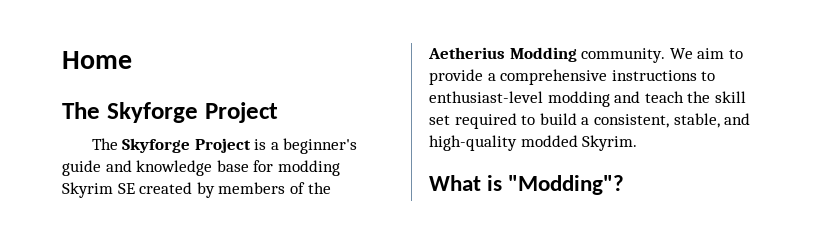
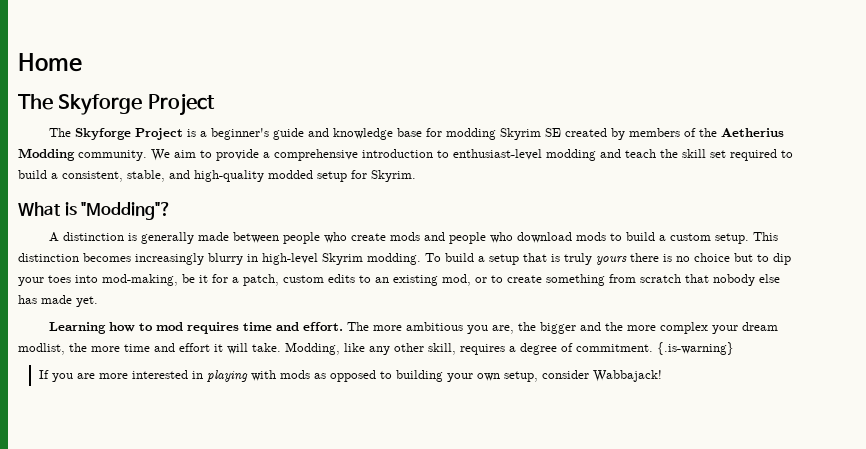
- We aim to provide a comprehensive instructions to enthusiast-level modding and teach the skill set required to build a consistent, stable, and high-quality modded Skyrim.
+ We aim to provide a comprehensive introduction to enthusiast-level modding and teach the skill set required to build a consistent, stable, and high-quality modded setup for Skyrim.
+ A distinction is generally made between people who create mods and people who download mods to build a custom setup. This distinction becomes increasingly blurry in high-level Skyrim modding. To build a setup that is truly yours there is no choice but to dip your toes into mod-making, be it for a patch, custom edits to an existing mod, or to create something from scratch that nobody else has made yet.
+ Learning how to mod requires time and effort. The more ambitious you are, the bigger and the more complex your dream modlist, the more time and effort it will take. Modding, like any other skill, requires a degree of commitment. {.is-warning}
+ If you are more interested in playing with mods as opposed to building your own setup, consider Wabbajack!

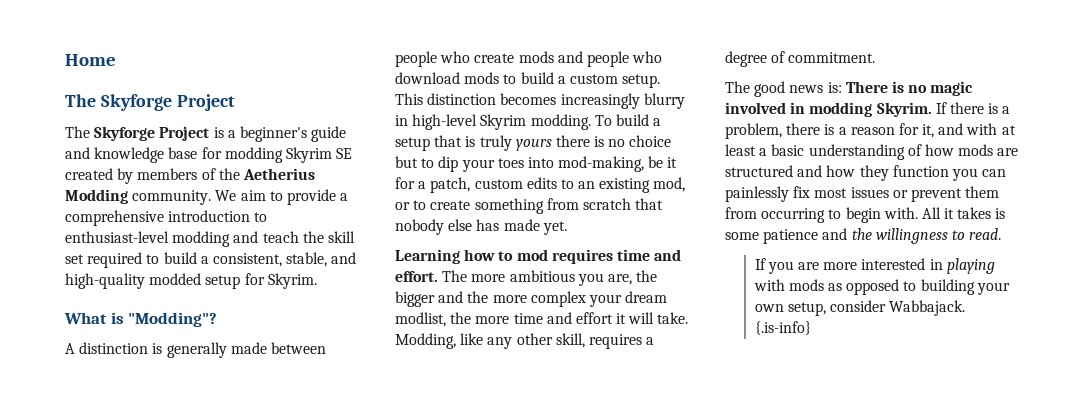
- Modding, like any other skill, requires a degree of commitment. {.is-warning}
+ Modding, like any other skill, requires a degree of commitment.
+ The good news is: There is no magic involved in modding Skyrim. If there is a problem, there is a reason for it, and with at least a basic understanding of how mods are structured and how they function you can painlessly fix most issues or prevent them from occurring to begin with. All it takes is some patience and the willingness to read.
- If you are more interested in playing with mods as opposed to building your own setup, consider Wabbajack!
+ If you are more interested in playing with mods as opposed to building your own setup, consider Wabbajack. {.is-info}

